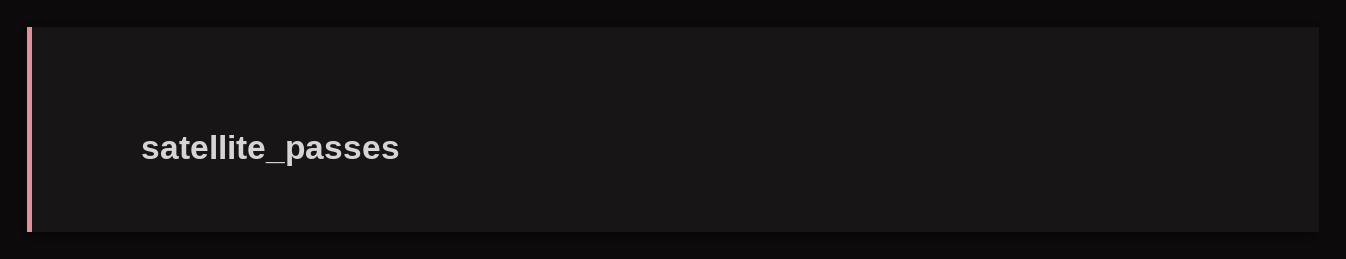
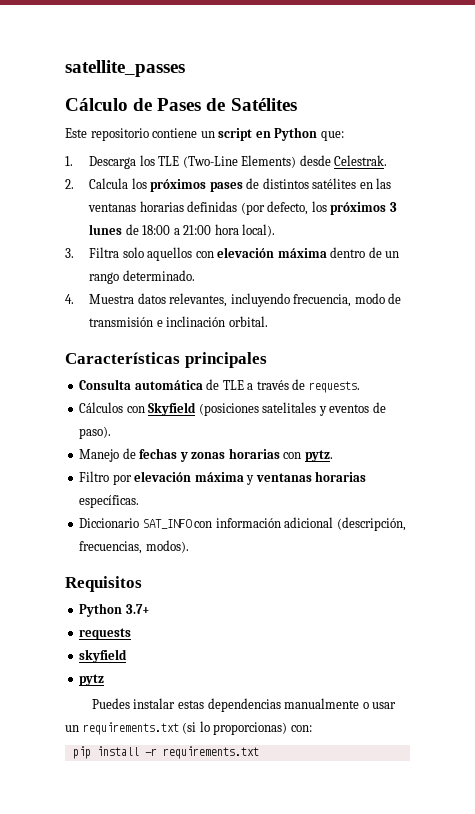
+ Cálculo de Pases de Satélites
+ Este repositorio contiene un script en Python que:
+ 1. Descarga los TLE (Two-Line Elements) desde Celestrak.
+ 2. Calcula los próximos pases de distintos satélites en las ventanas horarias definidas (por defecto, los próximos 3 lunes de 18:00 a 21:00 hora local).
+ 3. Filtra solo aquellos con elevación máxima dentro de un rango determinado.
+ 4. Muestra datos relevantes, incluyendo frecuencia, modo de transmisión e inclinación orbital.
+ Características principales
+ Consulta automática de TLE a través de requests.
+ Cálculos con Skyfield (posiciones satelitales y eventos de paso).
+ Manejo de fechas y zonas horarias con pytz.
+ Filtro por elevación máxima y ventanas horarias específicas.
+ Diccionario SAT_INFO con información adicional (descripción, frecuencias, modos).
+ Requisitos
+ Python 3.7+
+ requests
+ skyfield
+ pytz
+ Puedes instalar estas dependencias manualmente o usar un requirements.txt (si lo proporcionas) con:
+ pip install -r requirements.txt

